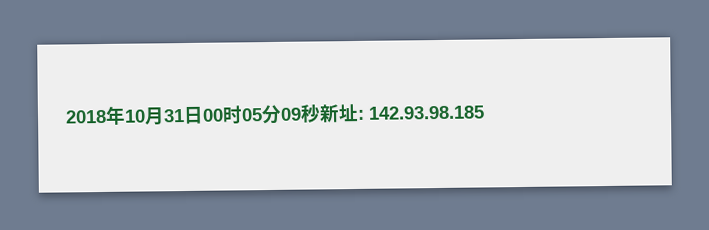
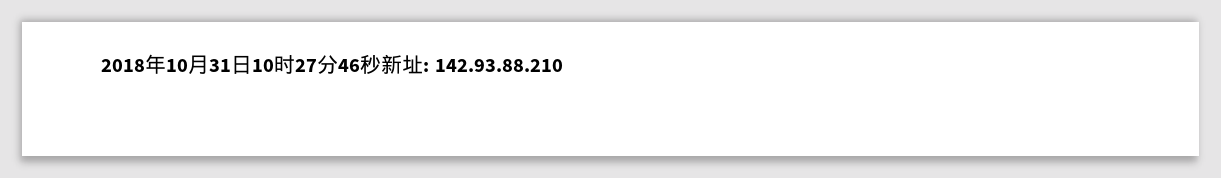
- 2018年10月31日00时05分09秒新址: 142.93.98.185
+ 2018年10月31日10时27分46秒新址: 142.93.88.210

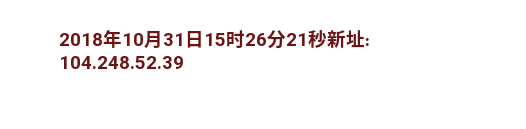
- 2018年10月31日10时27分46秒新址: 142.93.88.210
+ 2018年10月31日15时26分21秒新址: 104.248.52.39

